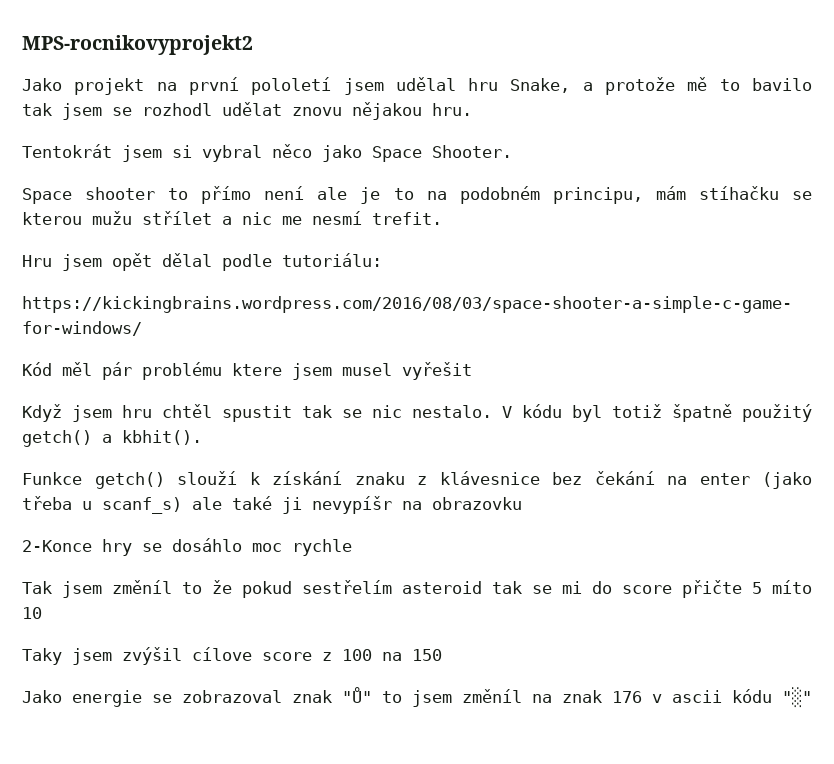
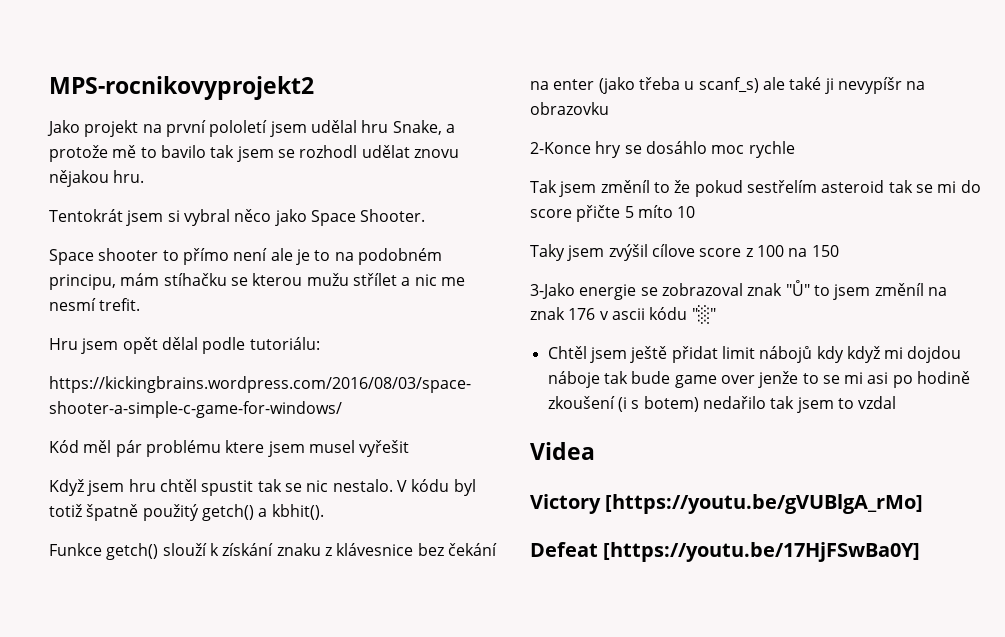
- Jako energie se zobrazoval znak "Ů" to jsem změníl na znak 176 v ascii kódu "░"
+ 3-Jako energie se zobrazoval znak "Ů" to jsem změníl na znak 176 v ascii kódu "░"
+ Chtěl jsem ještě přidat limit nábojů kdy když mi dojdou náboje tak bude game over jenže to se mi asi po hodině zkoušení (i s botem) nedařilo tak jsem to vzdal
+ Videa
+ Victory [https://youtu.be/gVUBlgA_rMo]
+ Defeat [https://youtu.be/17HjFSwBa0Y]

